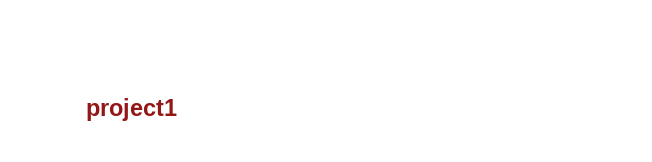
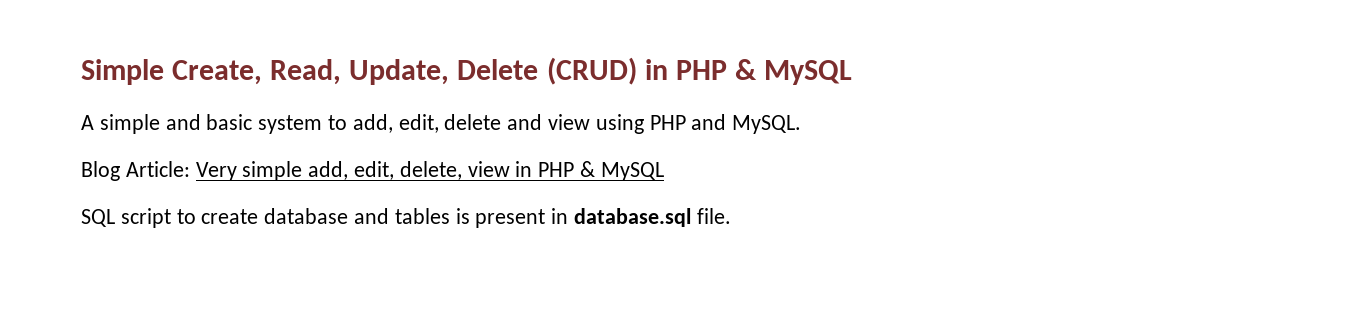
- project1
+ Simple Create, Read, Update, Delete (CRUD) in PHP & MySQL
+ A simple and basic system to add, edit, delete and view using PHP and MySQL.
+ Blog Article: Very simple add, edit, delete, view in PHP & MySQL
+ SQL script to create database and tables is present in database.sql file.

